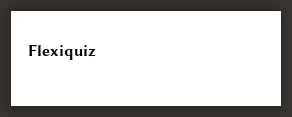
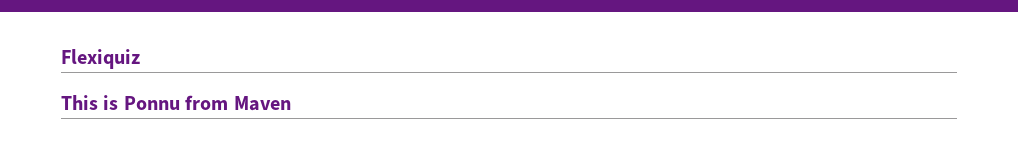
+ This is Ponnu from Maven

